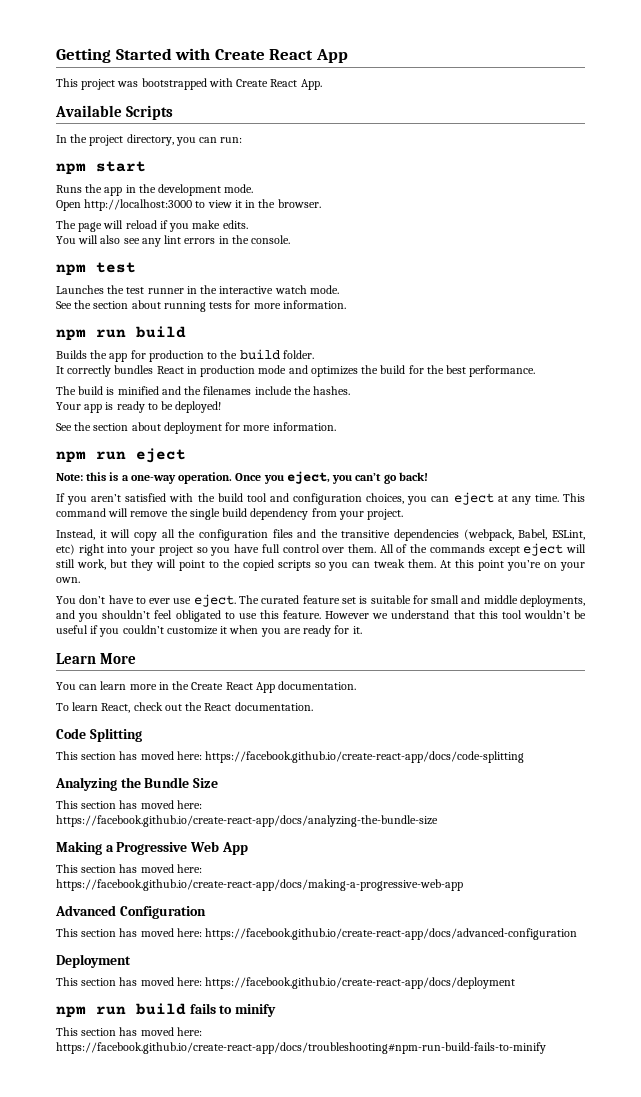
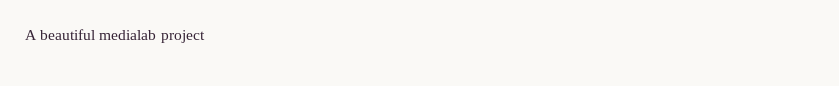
- Getting Started with Create React App
- This project was bootstrapped with Create React App.
- Available Scripts
- In the project directory, you can run:
- npm start
- Runs the app in the development mode.
- Open http://localhost:3000 to view it in the browser.
- The page will reload if you make edits.
- You will also see any lint errors in the console.
- npm test
- Launches the test runner in the interactive watch mode.
- See the section about running tests for more information.
- npm run build
- Builds the app for production to the build folder.
- It correctly bundles React in production mode and optimizes the build for the best performance.
- The build is minified and the filenames include the hashes.
- Your app is ready to be deployed!
- See the section about deployment for more information.
- npm run eject
- Note: this is a one-way operation. Once you eject, you can’t go back!
- If you aren’t satisfied with the build tool and configuration choices, you can eject at any time. This command will remove the single build dependency from your project.
- Instead, it will copy all the configuration files and the transitive dependencies (webpack, Babel, ESLint, etc) right into your project so you have full control over them. All of the commands except eject will still work, but they will point to the copied scripts so you can tweak them. At this point you’re on your own.
- You don’t have to ever use eject. The curated feature set is suitable for small and middle deployments, and you shouldn’t feel obligated to use this feature. However we understand that this tool wouldn’t be useful if you couldn’t customize it when you are ready for it.
- Learn More
- You can learn more in the Create React App documentation.
- To learn React, check out the React documentation.
- Code Splitting
- This section has moved here: https://facebook.github.io/create-react-app/docs/code-splitting
- Analyzing the Bundle Size
- This section has moved here: https://facebook.github.io/create-react-app/docs/analyzing-the-bundle-size
- Making a Progressive Web App
- This section has moved here: https://facebook.github.io/create-react-app/docs/making-a-progressive-web-app
- Advanced Configuration
- This section has moved here: https://facebook.github.io/create-react-app/docs/advanced-configuration
- Deployment
- This section has moved here: https://facebook.github.io/create-react-app/docs/deployment
- npm run build fails to minify
- This section has moved here: https://facebook.github.io/create-react-app/docs/troubleshooting#npm-run-build-fails-to-minify
+ A beautiful medialab project

